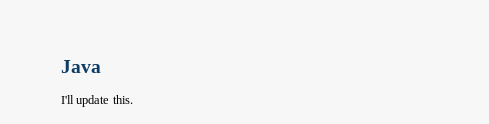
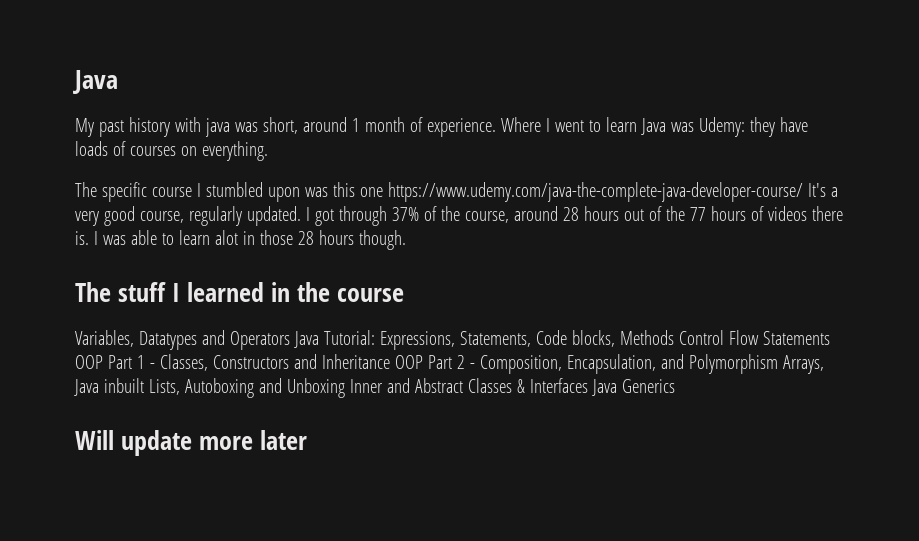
- I'll update this.
+ My past history with java was short, around 1 month of experience. Where I went to learn Java was Udemy: they have loads of courses on everything.
+ The specific course I stumbled upon was this one https://www.udemy.com/java-the-complete-java-developer-course/ It's a very good course, regularly updated. I got through 37% of the course, around 28 hours out of the 77 hours of videos there is. I was able to learn alot in those 28 hours though.
+ The stuff I learned in the course
+ Variables, Datatypes and Operators Java Tutorial: Expressions, Statements, Code blocks, Methods Control Flow Statements OOP Part 1 - Classes, Constructors and Inheritance OOP Part 2 - Composition, Encapsulation, and Polymorphism Arrays, Java inbuilt Lists, Autoboxing and Unboxing Inner and Abstract Classes & Interfaces Java Generics
+ Will update more later

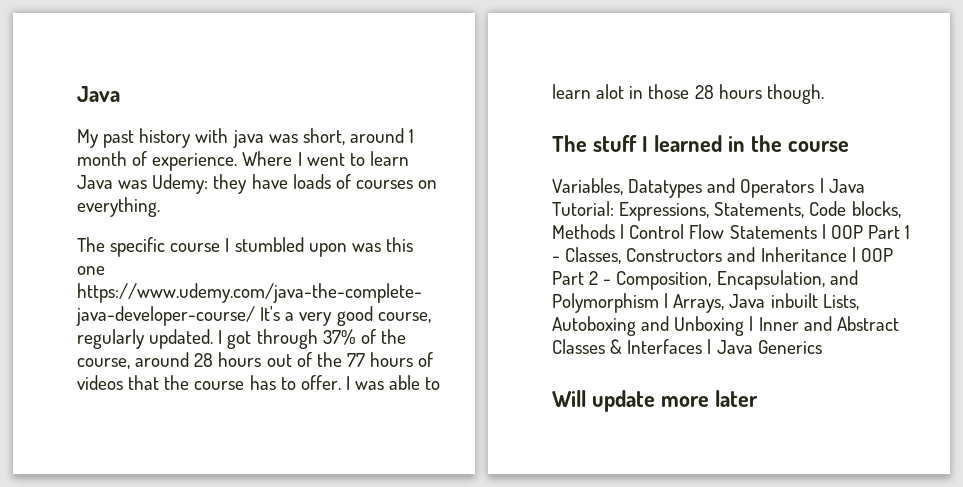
- I got through 37% of the course, around 28 hours out of the 77 hours of videos there is.
+ I got through 37% of the course, around 28 hours out of the 77 hours of videos that the course has to offer.
- Variables, Datatypes and Operators Java Tutorial: Expressions, Statements, Code blocks, Methods Control Flow Statements OOP Part 1 - Classes, Constructors and Inheritance OOP Part 2 - Composition, Encapsulation, and Polymorphism Arrays, Java inbuilt Lists, Autoboxing and Unboxing Inner and Abstract Classes & Interfaces Java Generics
+ Variables, Datatypes and Operators | Java Tutorial: Expressions, Statements, Code blocks, Methods | Control Flow Statements | OOP Part 1 - Classes, Constructors and Inheritance | OOP Part 2 - Composition, Encapsulation, and Polymorphism | Arrays, Java inbuilt Lists, Autoboxing and Unboxing | Inner and Abstract Classes & Interfaces | Java Generics

